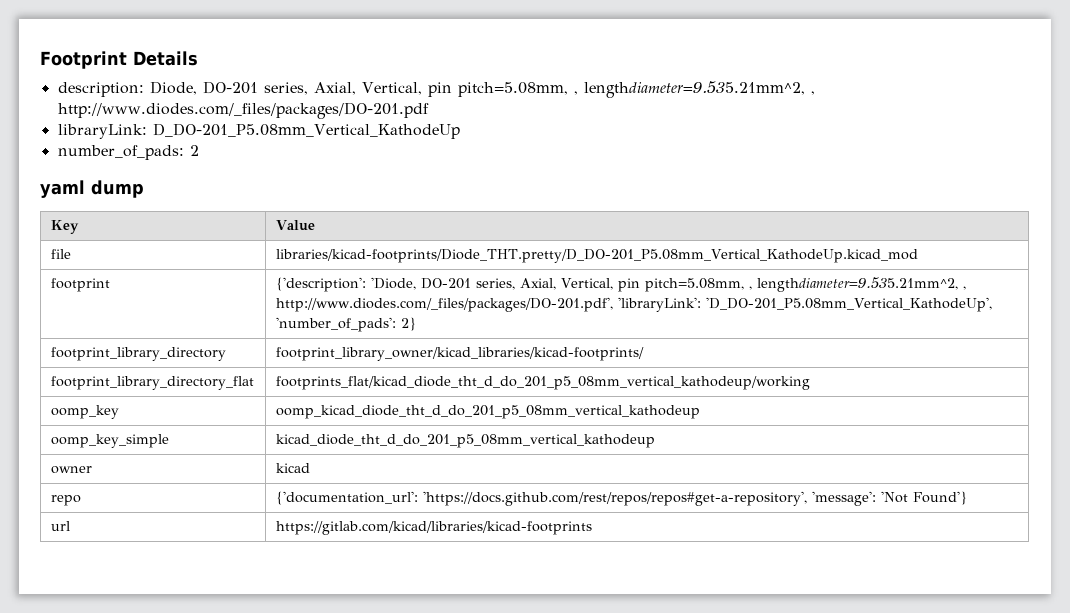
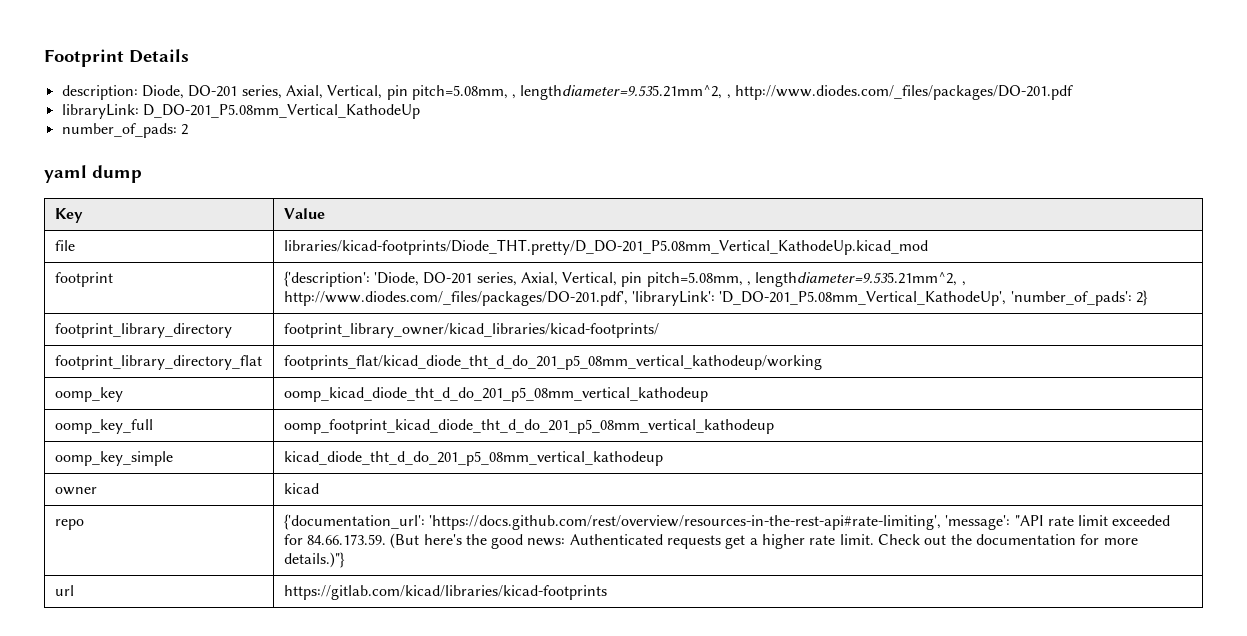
+ oomp_key_full | oomp_footprint_kicad_diode_tht_d_do_201_p5_08mm_vertical_kathodeup
- repo | {'documentation_url': 'https://docs.github.com/rest/repos/repos#get-a-repository', 'message': 'Not Found'}
+ repo | {'documentation_url': 'https://docs.github.com/rest/overview/resources-in-the-rest-api#rate-limiting', 'message': "API rate limit exceeded for 84.66.173.59. (But here's the good news: Authenticated requests get a higher rate limit. Check out the documentation for more details.)"}

